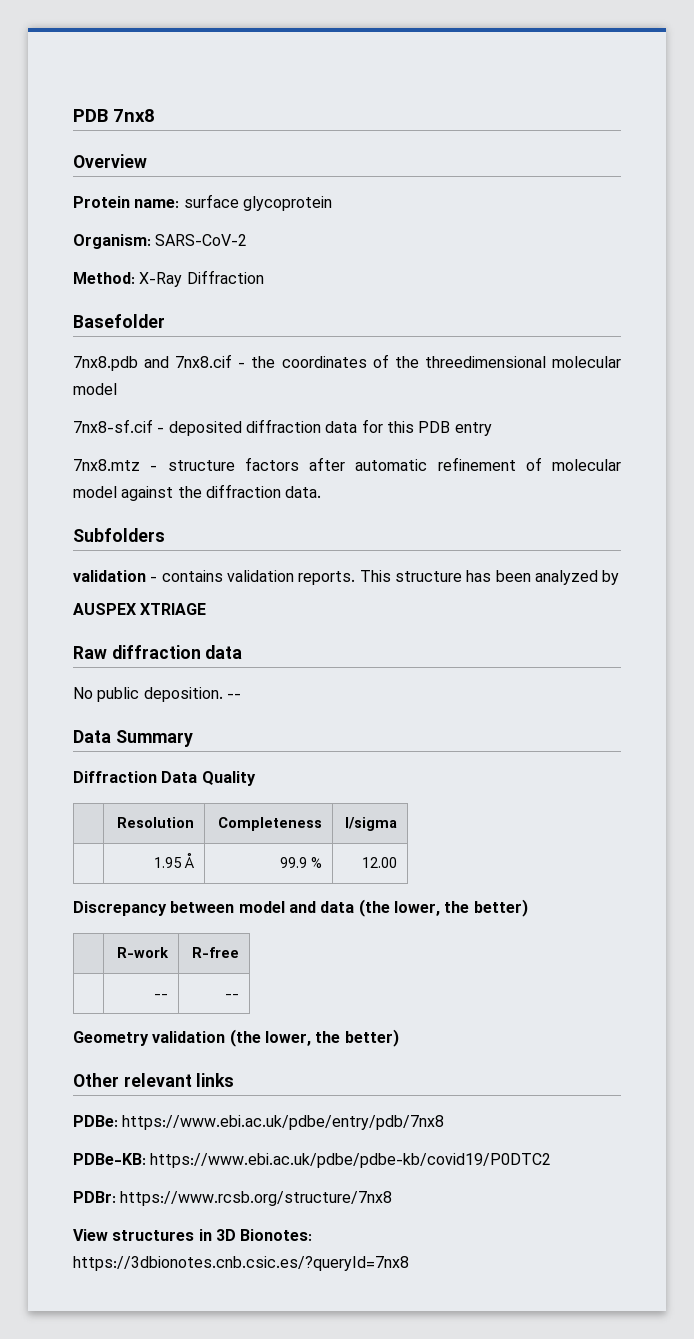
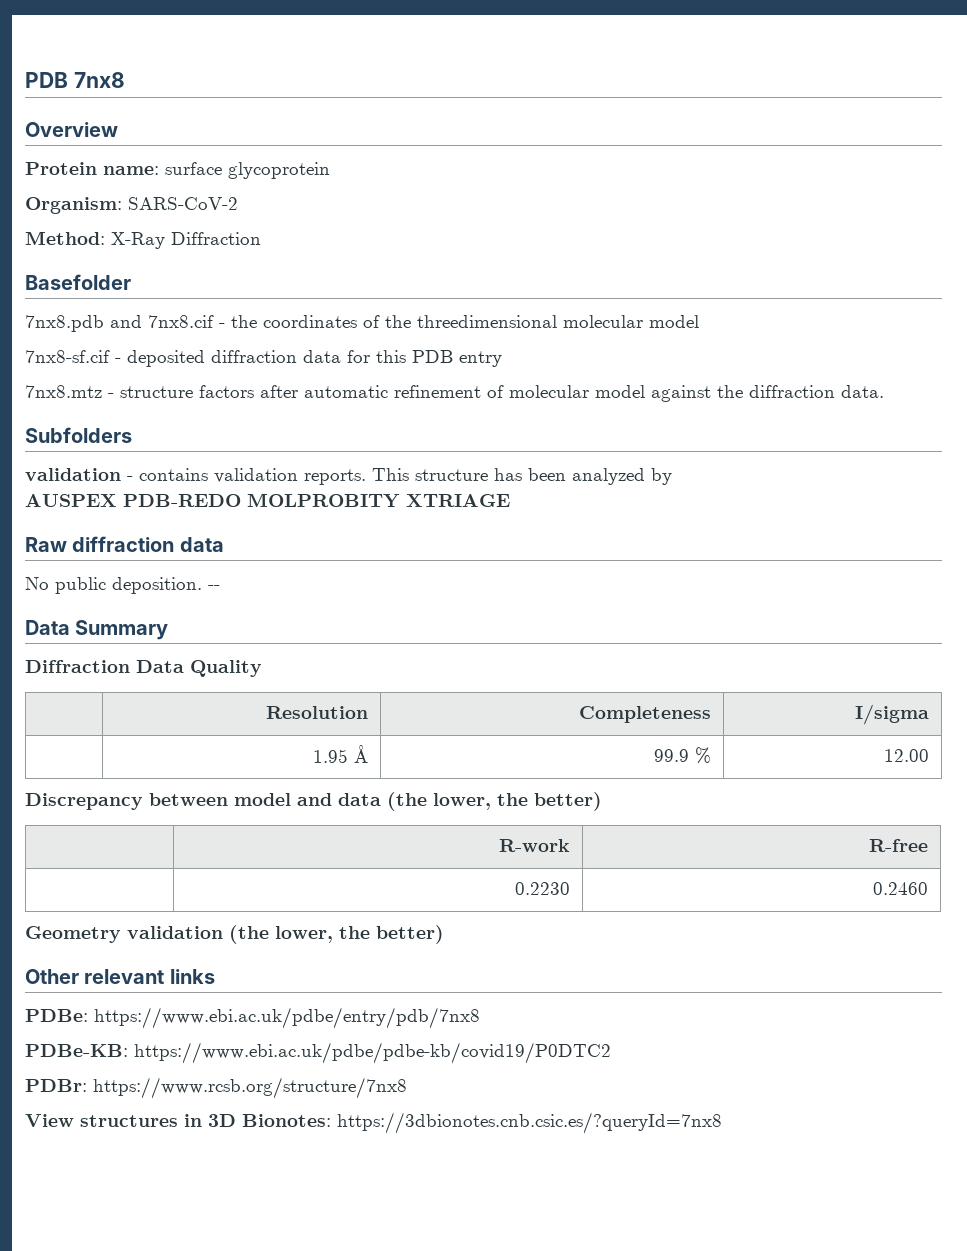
- AUSPEX XTRIAGE
+ AUSPEX PDB-REDO MOLPROBITY XTRIAGE
- | -- | --
+ | 0.2230 | 0.2460

